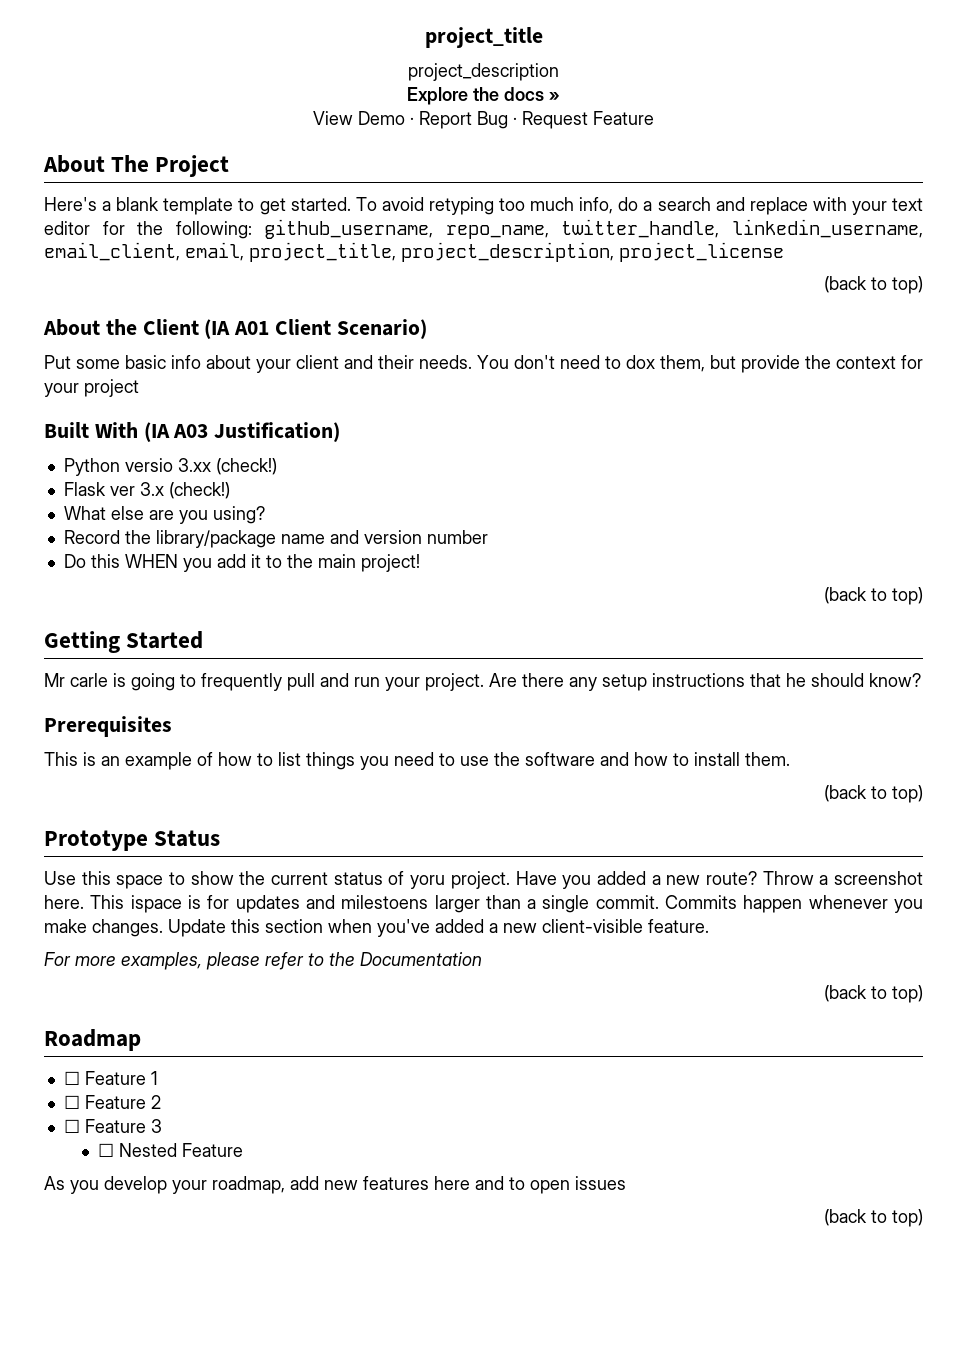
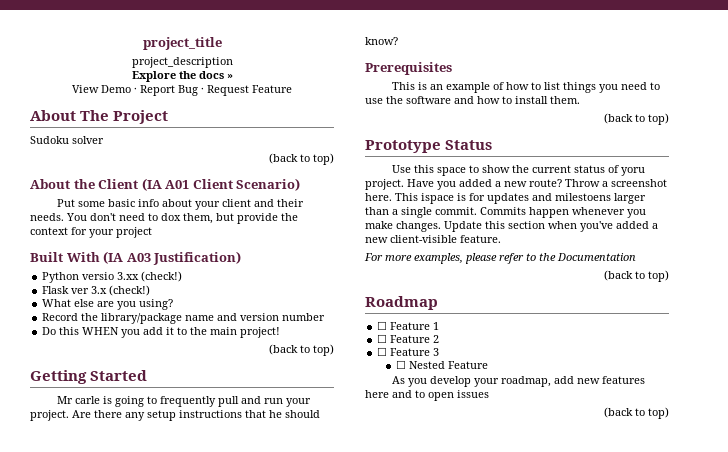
- Here's a blank template to get started. To avoid retyping too much info, do a search and replace with your text editor for the following: github_username, repo_name, twitter_handle, linkedin_username, email_client, email, project_title, project_description, project_license
+ Sudoku solver

